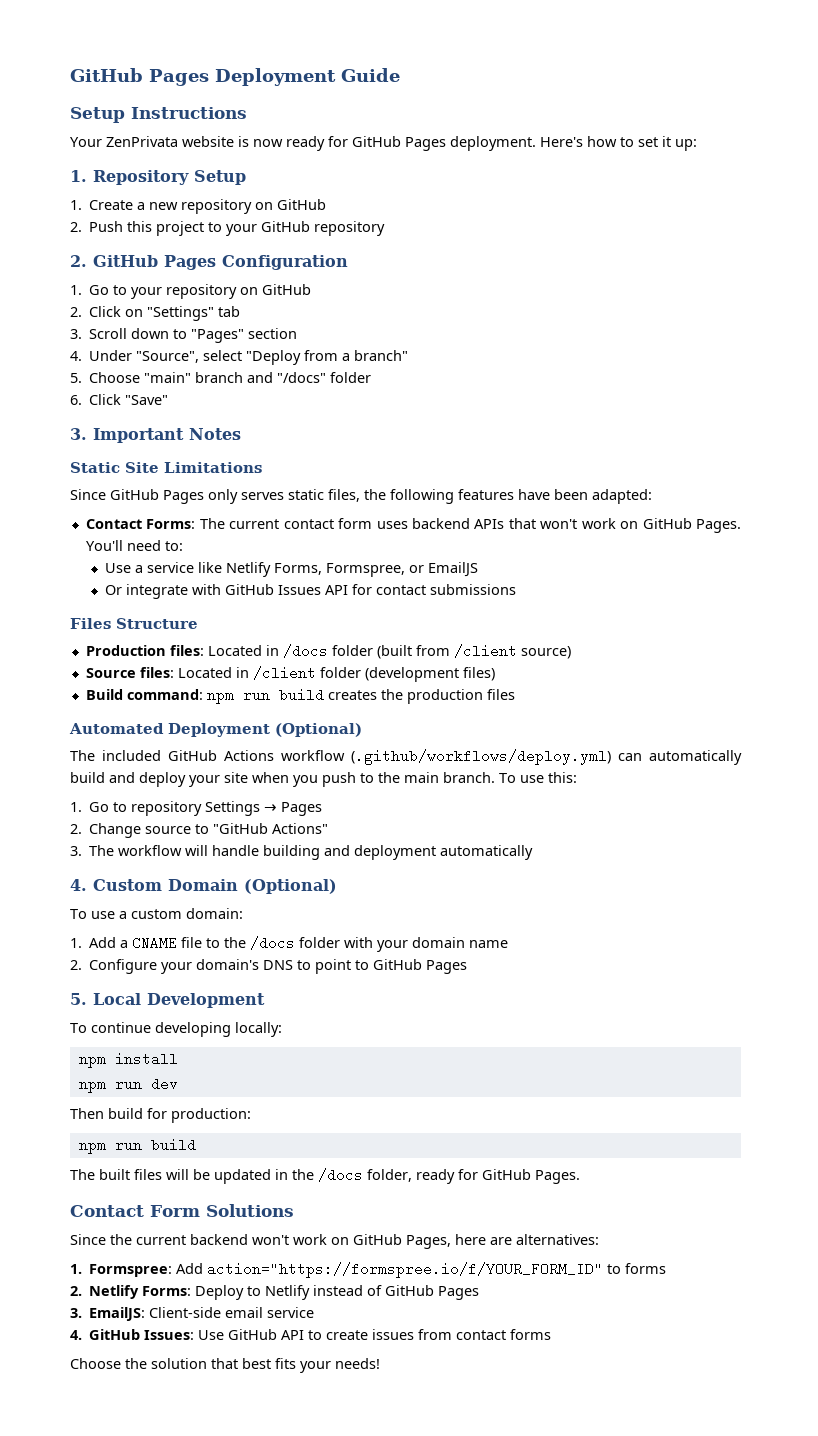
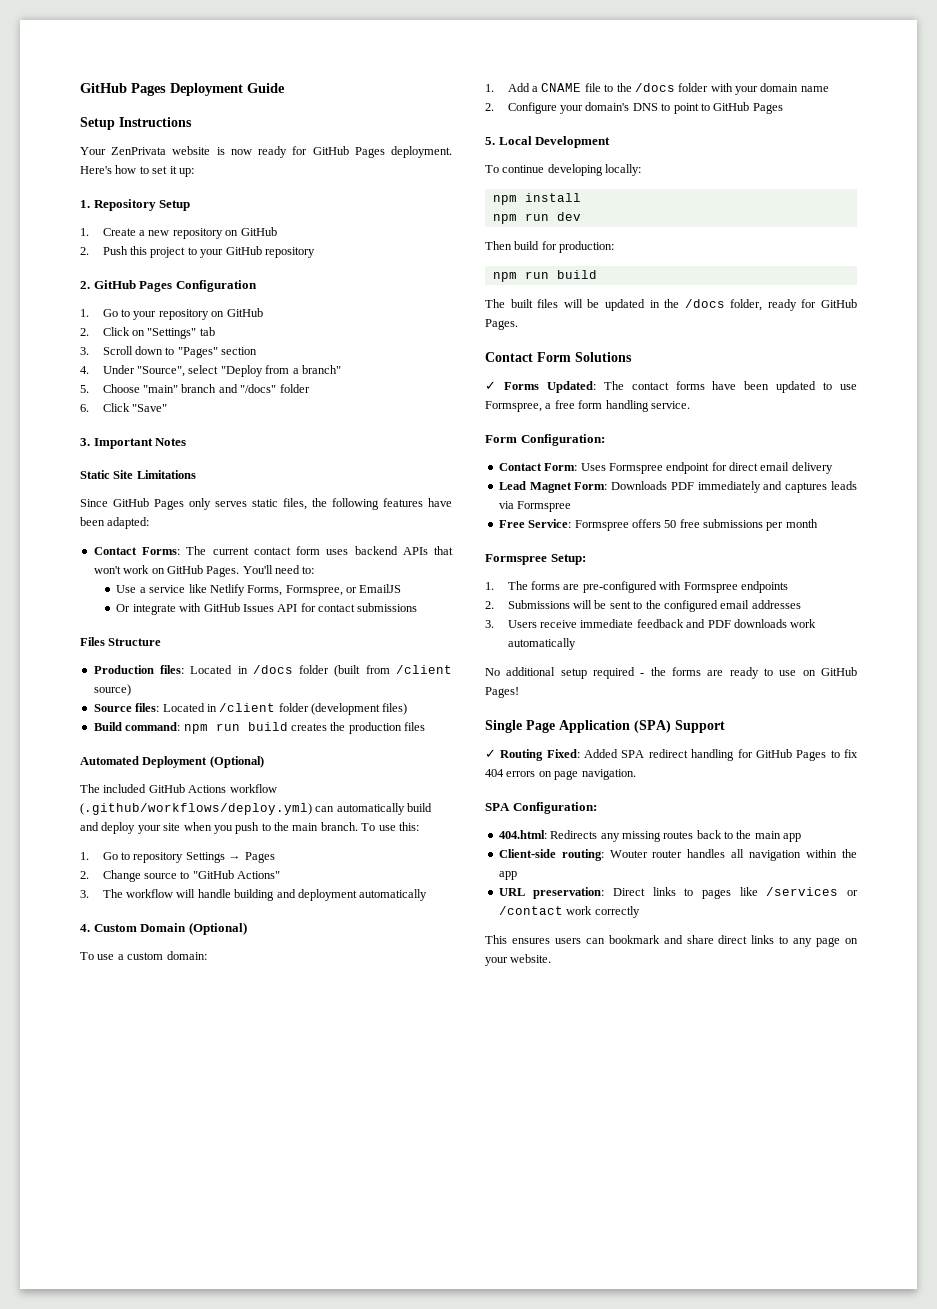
- Since the current backend won't work on GitHub Pages, here are alternatives:
- 1. Formspree: Add action="https://formspree.io/f/YOUR_FORM_ID" to forms
- 2. Netlify Forms: Deploy to Netlify instead of GitHub Pages
- 3. EmailJS: Client-side email service
- 4. GitHub Issues: Use GitHub API to create issues from contact forms
- Choose the solution that best fits your needs!
+ ✓ Forms Updated: The contact forms have been updated to use Formspree, a free form handling service.
+ Form Configuration:
+ Contact Form: Uses Formspree endpoint for direct email delivery
+ Lead Magnet Form: Downloads PDF immediately and captures leads via Formspree
+ Free Service: Formspree offers 50 free submissions per month
+ Formspree Setup:
+ 1. The forms are pre-configured with Formspree endpoints
+ 2. Submissions will be sent to the configured email addresses
+ 3. Users receive immediate feedback and PDF downloads work automatically
+ No additional setup required - the forms are ready to use on GitHub Pages!
+ Single Page Application (SPA) Support
+ ✓ Routing Fixed: Added SPA redirect handling for GitHub Pages to fix 404 errors on page navigation.
+ SPA Configuration:
+ 404.html: Redirects any missing routes back to the main app
+ Client-side routing: Wouter router handles all navigation within the app
+ URL preservation: Direct links to pages like /services or /contact work correctly
+ This ensures users can bookmark and share direct links to any page on your website.

